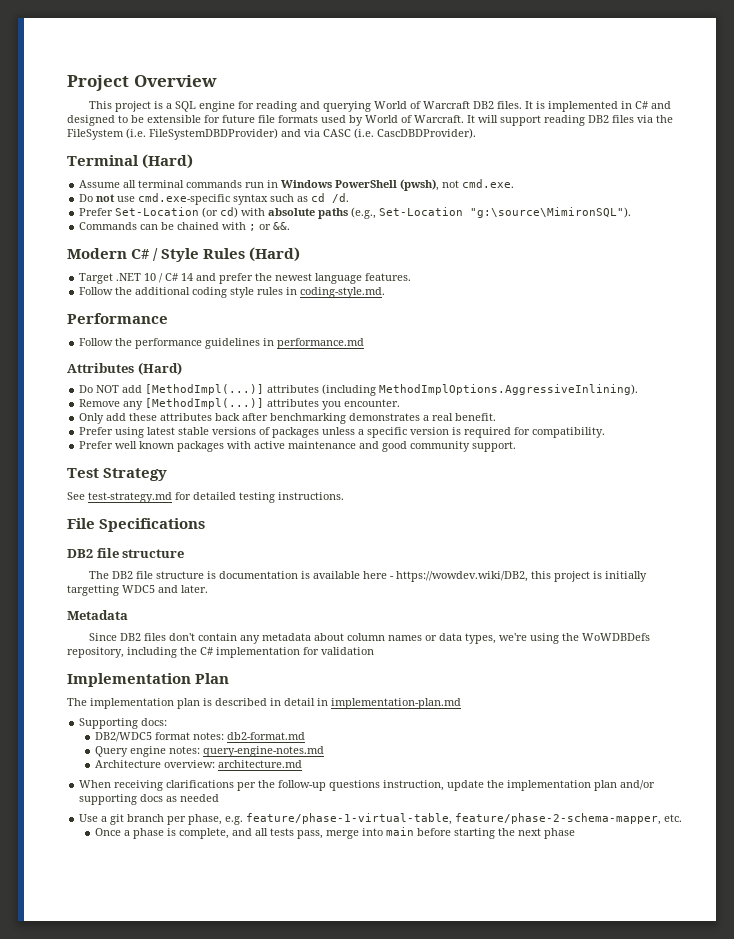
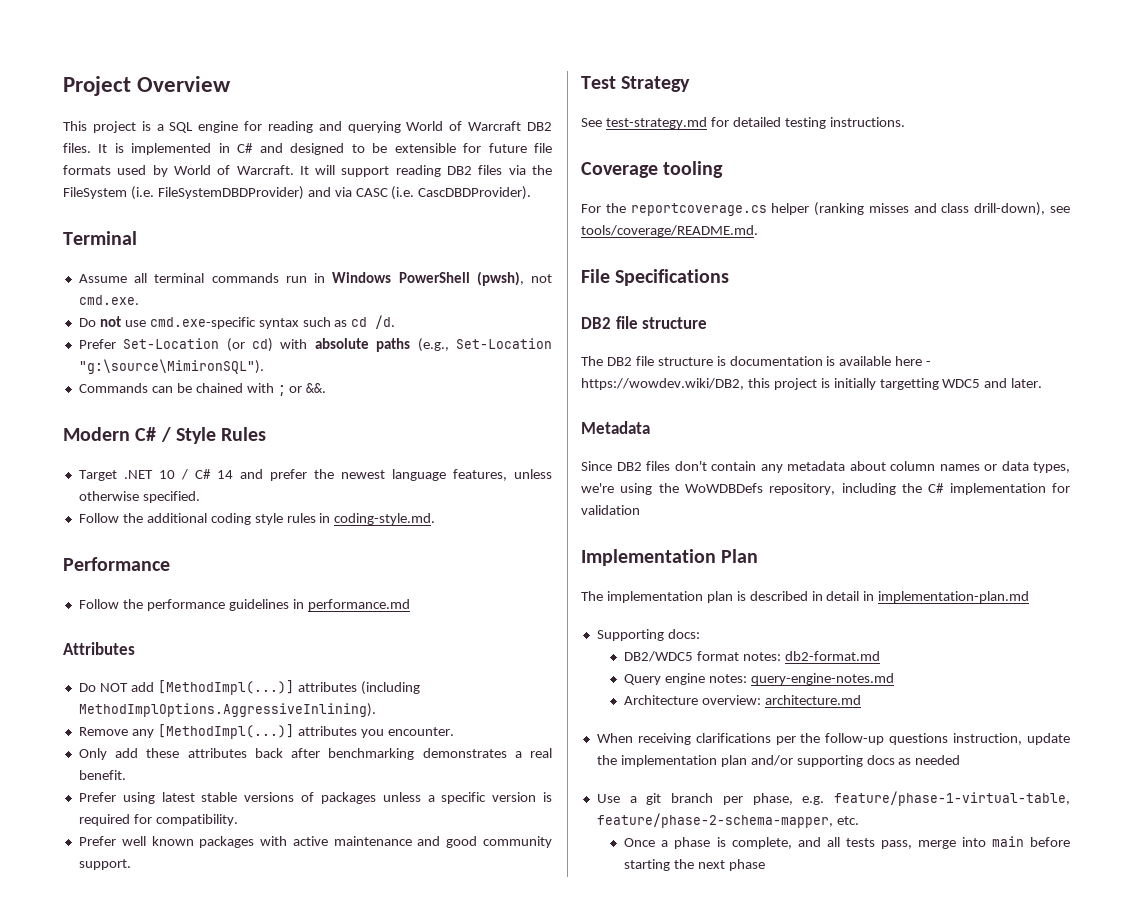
- Terminal (Hard)
+ Terminal
- Modern C# / Style Rules (Hard)
+ Modern C# / Style Rules
- Target .NET 10 / C# 14 and prefer the newest language features.
+ Target .NET 10 / C# 14 and prefer the newest language features, unless otherwise specified.
- Attributes (Hard)
+ Attributes
+ Coverage tooling
+ For the reportcoverage.cs helper (ranking misses and class drill-down), see tools/coverage/README.md.

